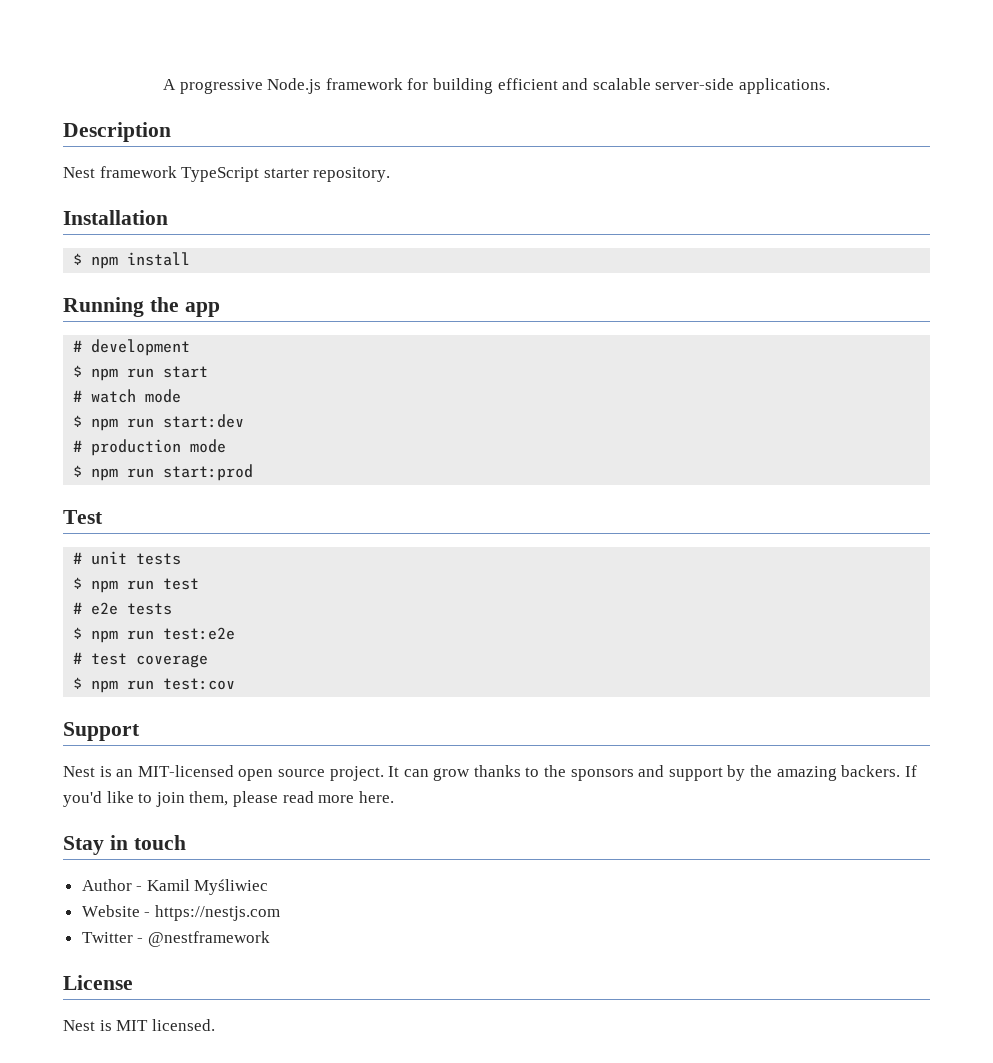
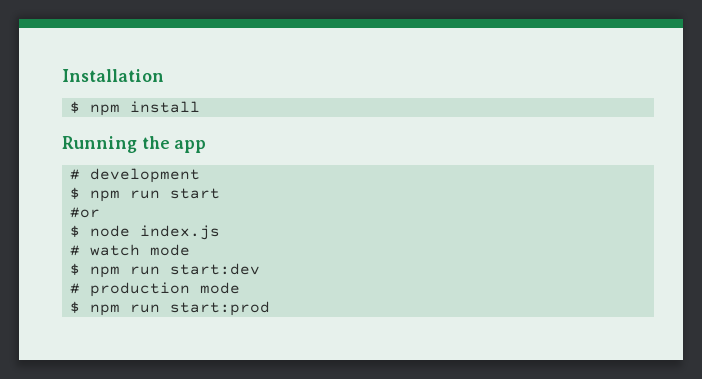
- A progressive Node.js framework for building efficient and scalable server-side applications.
- Description
- Nest framework TypeScript starter repository.
+ #or
+ $ node index.js
- Test
- # unit tests
- $ npm run test
- # e2e tests
- $ npm run test:e2e
- # test coverage
- $ npm run test:cov
- Support
- Nest is an MIT-licensed open source project. It can grow thanks to the sponsors and support by the amazing backers. If you'd like to join them, please read more here.
- Stay in touch
- Author - Kamil Myśliwiec
- Website - https://nestjs.com
- Twitter - @nestframework
- License
- Nest is MIT licensed.

